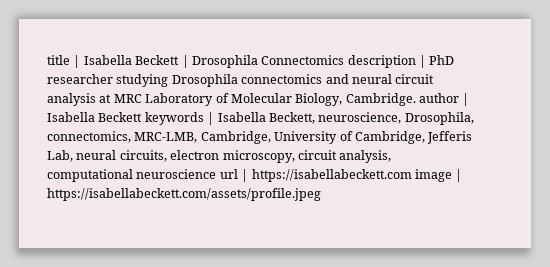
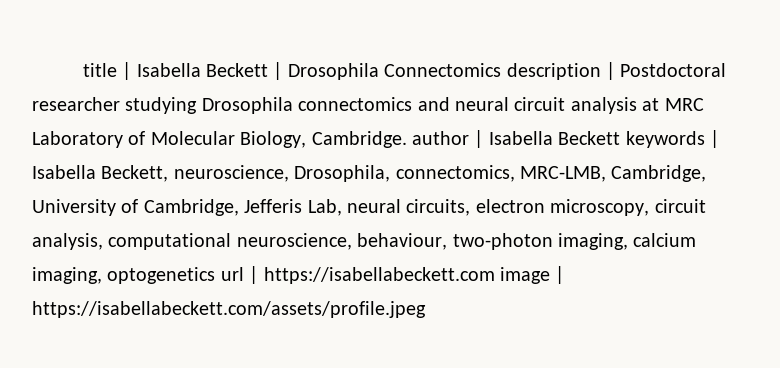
- title | Isabella Beckett | Drosophila Connectomics description | PhD researcher studying Drosophila connectomics and neural circuit analysis at MRC Laboratory of Molecular Biology, Cambridge. author | Isabella Beckett keywords | Isabella Beckett, neuroscience, Drosophila, connectomics, MRC-LMB, Cambridge, University of Cambridge, Jefferis Lab, neural circuits, electron microscopy, circuit analysis, computational neuroscience url | https://isabellabeckett.com image | https://isabellabeckett.com/assets/profile.jpeg
+ title | Isabella Beckett | Drosophila Connectomics description | Postdoctoral researcher studying Drosophila connectomics and neural circuit analysis at MRC Laboratory of Molecular Biology, Cambridge. author | Isabella Beckett keywords | Isabella Beckett, neuroscience, Drosophila, connectomics, MRC-LMB, Cambridge, University of Cambridge, Jefferis Lab, neural circuits, electron microscopy, circuit analysis, computational neuroscience, behaviour, two-photon imaging, calcium imaging, optogenetics url | https://isabellabeckett.com image | https://isabellabeckett.com/assets/profile.jpeg

